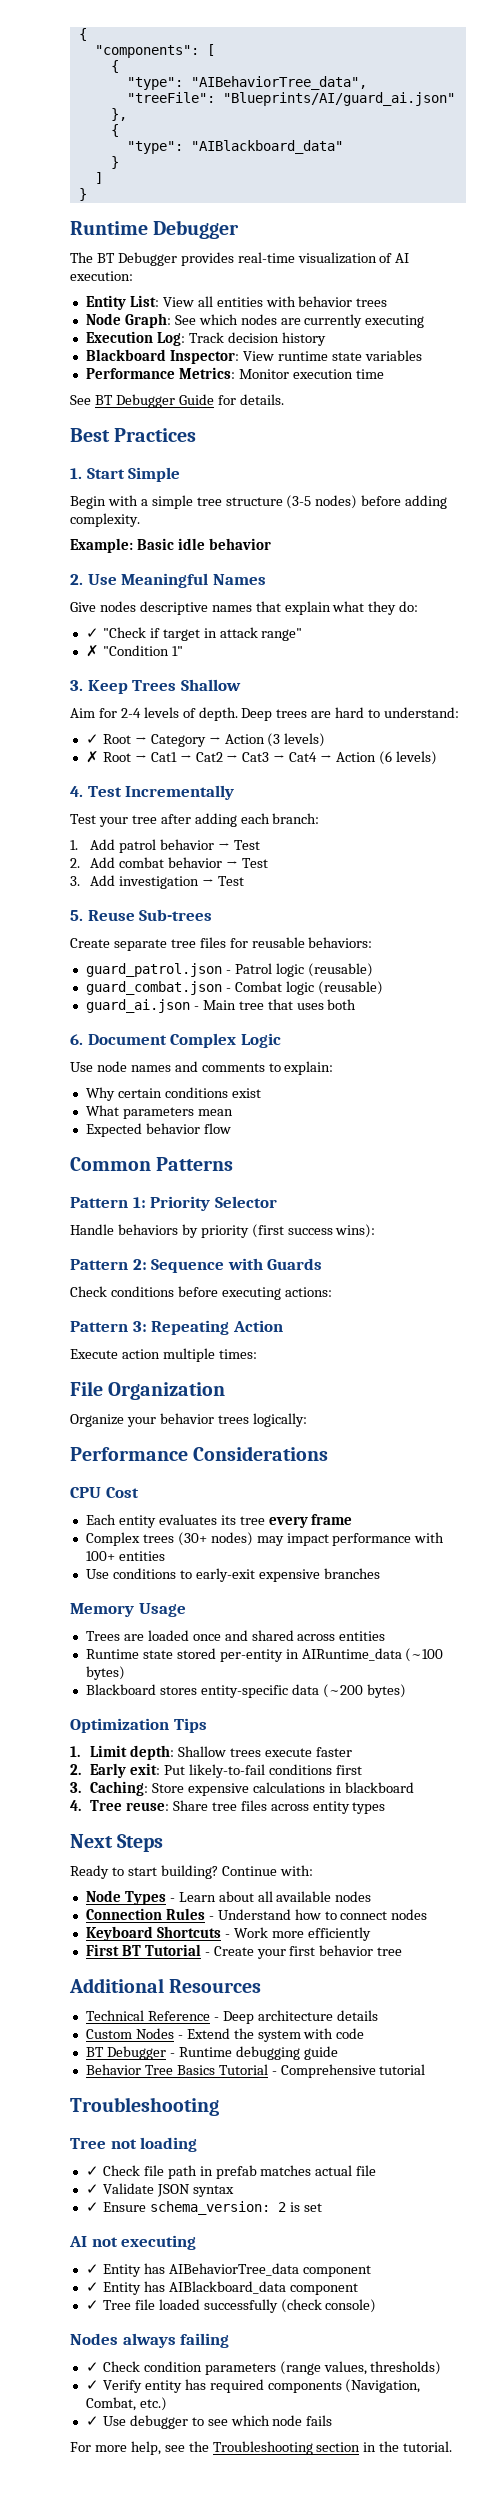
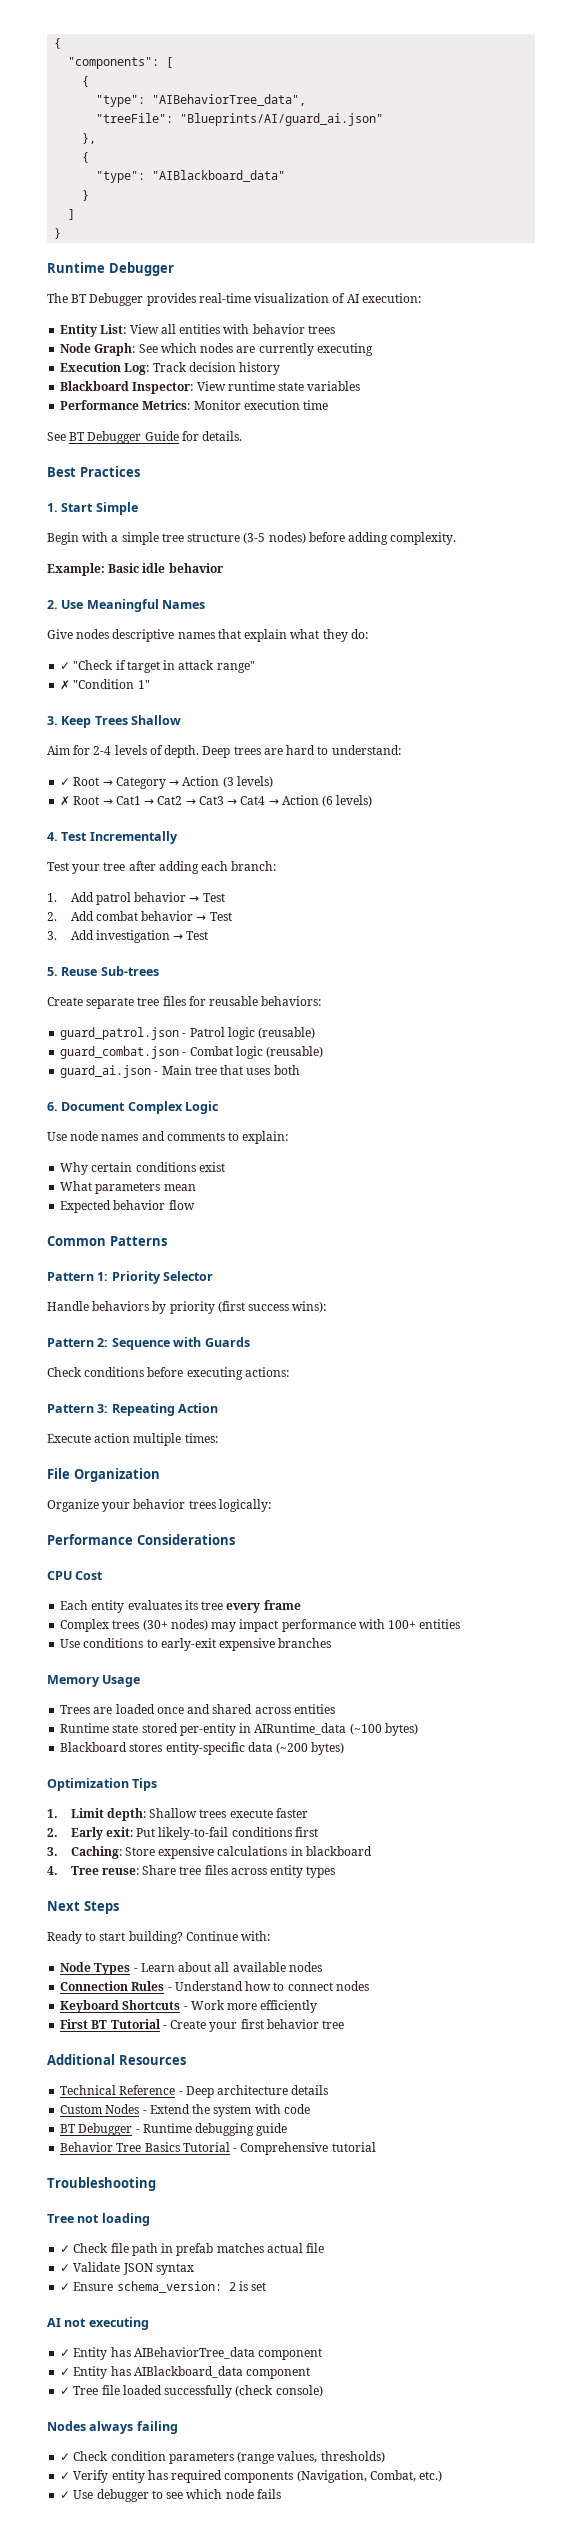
- For more help, see the Troubleshooting section in the tutorial.

